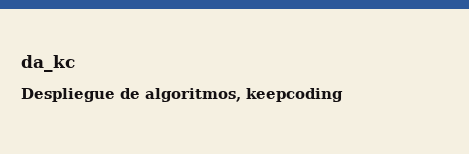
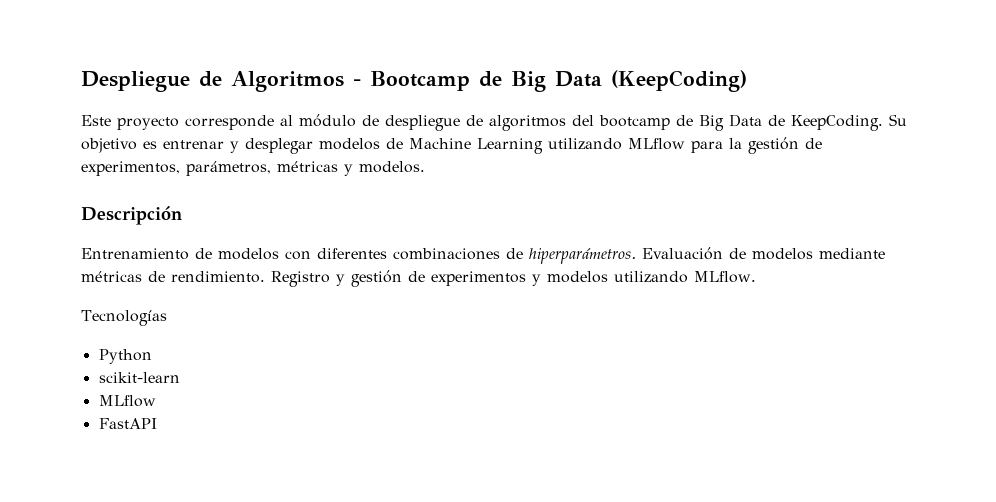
- da_kc
- Despliegue de algoritmos, keepcoding
+ Despliegue de Algoritmos - Bootcamp de Big Data (KeepCoding)
+ Este proyecto corresponde al módulo de despliegue de algoritmos del bootcamp de Big Data de KeepCoding. Su objetivo es entrenar y desplegar modelos de Machine Learning utilizando MLflow para la gestión de experimentos, parámetros, métricas y modelos.
+ Descripción
+ Entrenamiento de modelos con diferentes combinaciones de hiperparámetros. Evaluación de modelos mediante métricas de rendimiento. Registro y gestión de experimentos y modelos utilizando MLflow.
+ Tecnologías
+ Python
+ scikit-learn
+ MLflow
+ FastAPI

